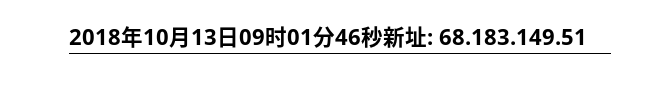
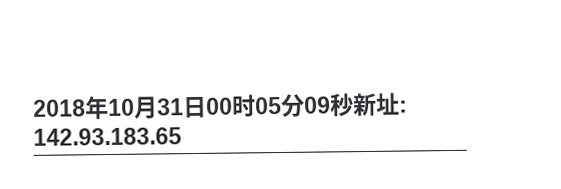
- 2018年10月13日09时01分46秒新址: 68.183.149.51
+ 2018年10月31日00时05分09秒新址: 142.93.183.65

